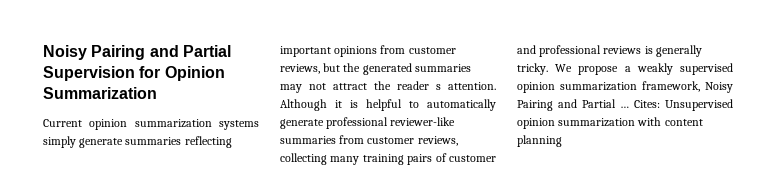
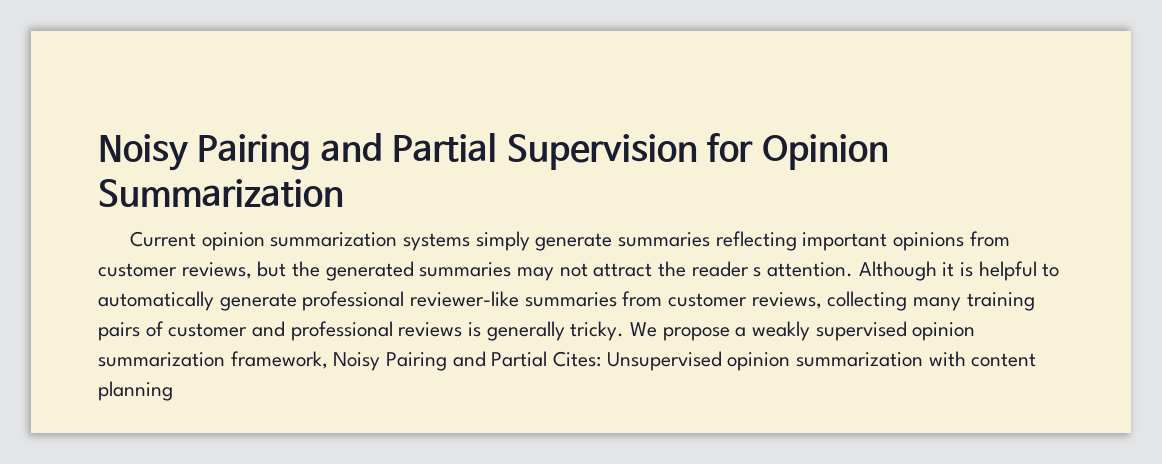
- We propose a weakly supervised opinion summarization framework, Noisy Pairing and Partial … Cites: Unsupervised opinion summarization with content planning
+ We propose a weakly supervised opinion summarization framework, Noisy Pairing and Partial Cites: Unsupervised opinion summarization with content planning

